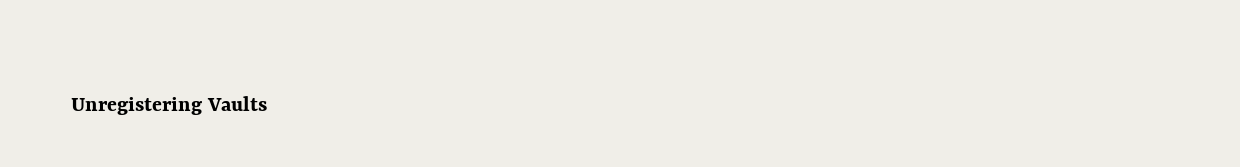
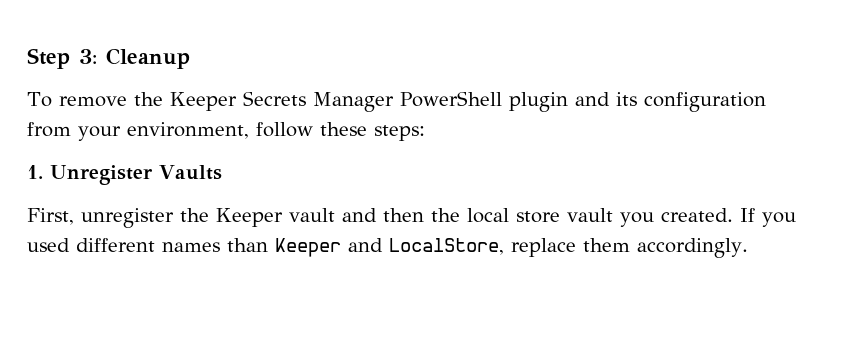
- Unregistering Vaults
+ Step 3: Cleanup
+ To remove the Keeper Secrets Manager PowerShell plugin and its configuration from your environment, follow these steps:
+ 1. Unregister Vaults
+ First, unregister the Keeper vault and then the local store vault you created. If you used different names than Keeper and LocalStore, replace them accordingly.

